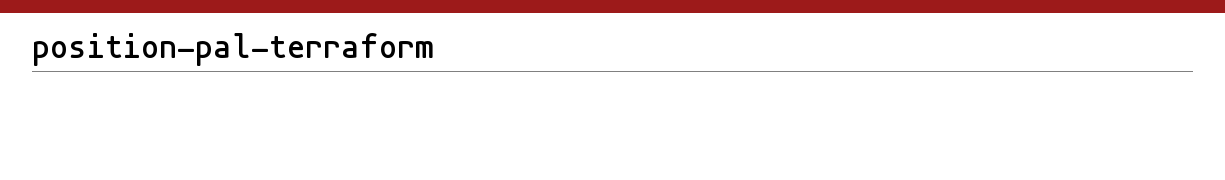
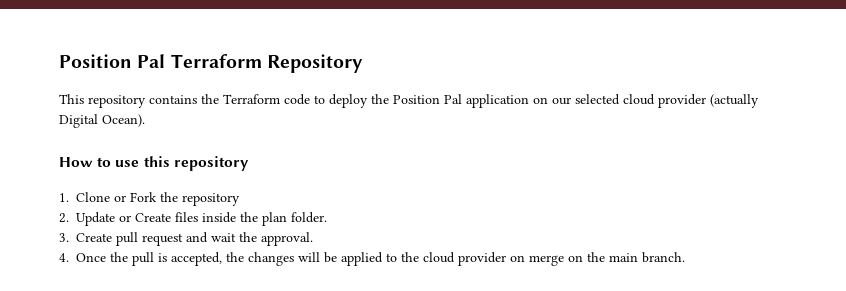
- position-pal-terraform
+ Position Pal Terraform Repository
+ This repository contains the Terraform code to deploy the Position Pal application on our selected cloud provider (actually Digital Ocean).
+ How to use this repository
+ 1. Clone or Fork the repository
+ 2. Update or Create files inside the plan folder.
+ 3. Create pull request and wait the approval.
+ 4. Once the pull is accepted, the changes will be applied to the cloud provider on merge on the main branch.

